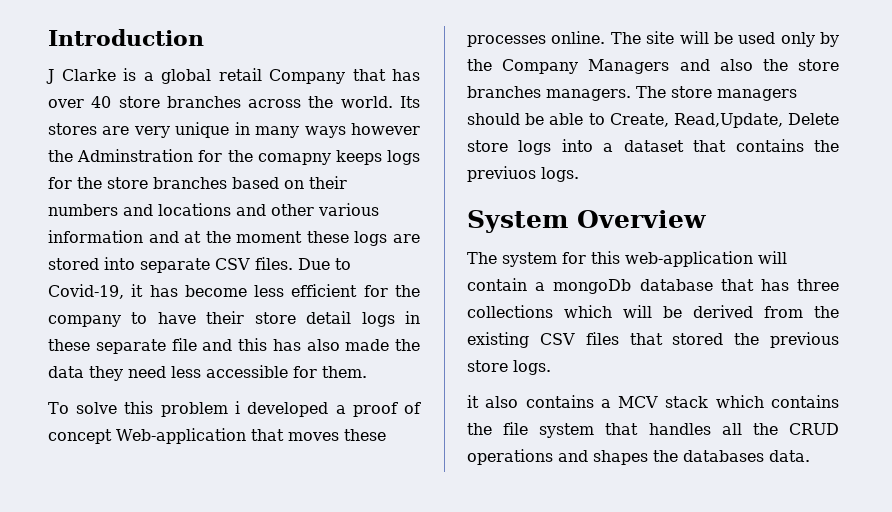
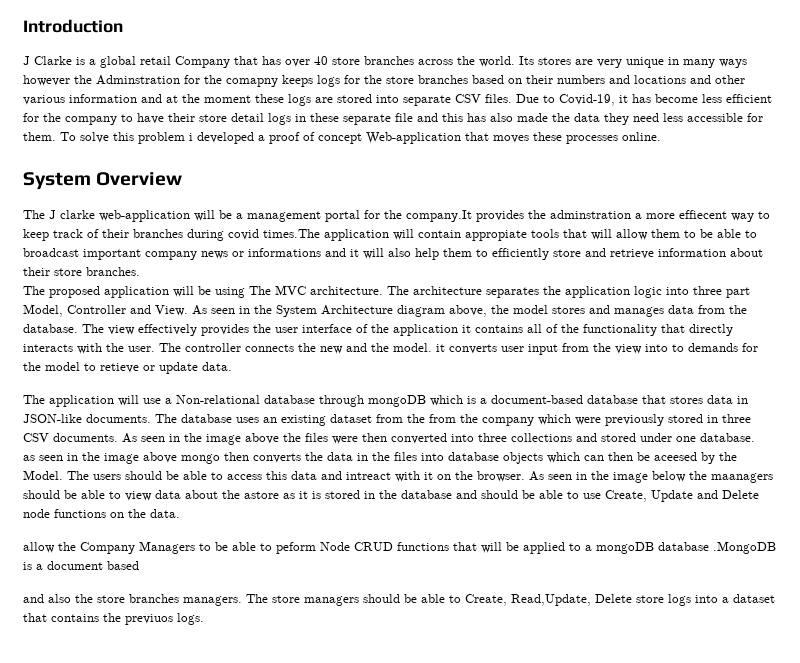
- Due to Covid-19, it has become less efficient for the company to have their store detail logs in these separate file and this has also made the data they need less accessible for them.
- To solve this problem i developed a proof of concept Web-application that moves these processes online. The site will be used only by the Company Managers and also the store branches managers.
+ Due to Covid-19, it has become less efficient for the company to have their store detail logs in these separate file and this has also made the data they need less accessible for them. To solve this problem i developed a proof of concept Web-application that moves these processes online.
+ System Overview
+ The J clarke web-application will be a management portal for the company.It provides the adminstration a more effiecent way to keep track of their branches during covid times.The application will contain appropiate tools that will allow them to be able to broadcast important company news or informations and it will also help them to efficiently store and retrieve information about their store branches.
+ The proposed application will be using The MVC architecture. The architecture separates the application logic into three part Model, Controller and View. As seen in the System Architecture diagram above, the model stores and manages data from the database. The view effectively provides the user interface of the application it contains all of the functionality that directly interacts with the user. The controller connects the new and the model. it converts user input from the view into to demands for the model to retieve or update data.
+ The application will use a Non-relational database through mongoDB which is a document-based database that stores data in JSON-like documents. The database uses an existing dataset from the from the company which were previously stored in three CSV documents. As seen in the image above the files were then converted into three collections and stored under one database.
+ as seen in the image above mongo then converts the data in the files into database objects which can then be aceesed by the Model. The users should be able to access this data and intreact with it on the browser. As seen in the image below the maanagers should be able to view data about the astore as it is stored in the database and should be able to use Create, Update and Delete node functions on the data.
+ allow the Company Managers to be able to peform Node CRUD functions that will be applied to a mongoDB database .MongoDB is a document based
+ and also the store branches managers.
- System Overview
- The system for this web-application will contain a mongoDb database that has three collections which will be derived from the existing CSV files that stored the previous store logs.
- it also contains a MCV stack which contains the file system that handles all the CRUD operations and shapes the databases data.

